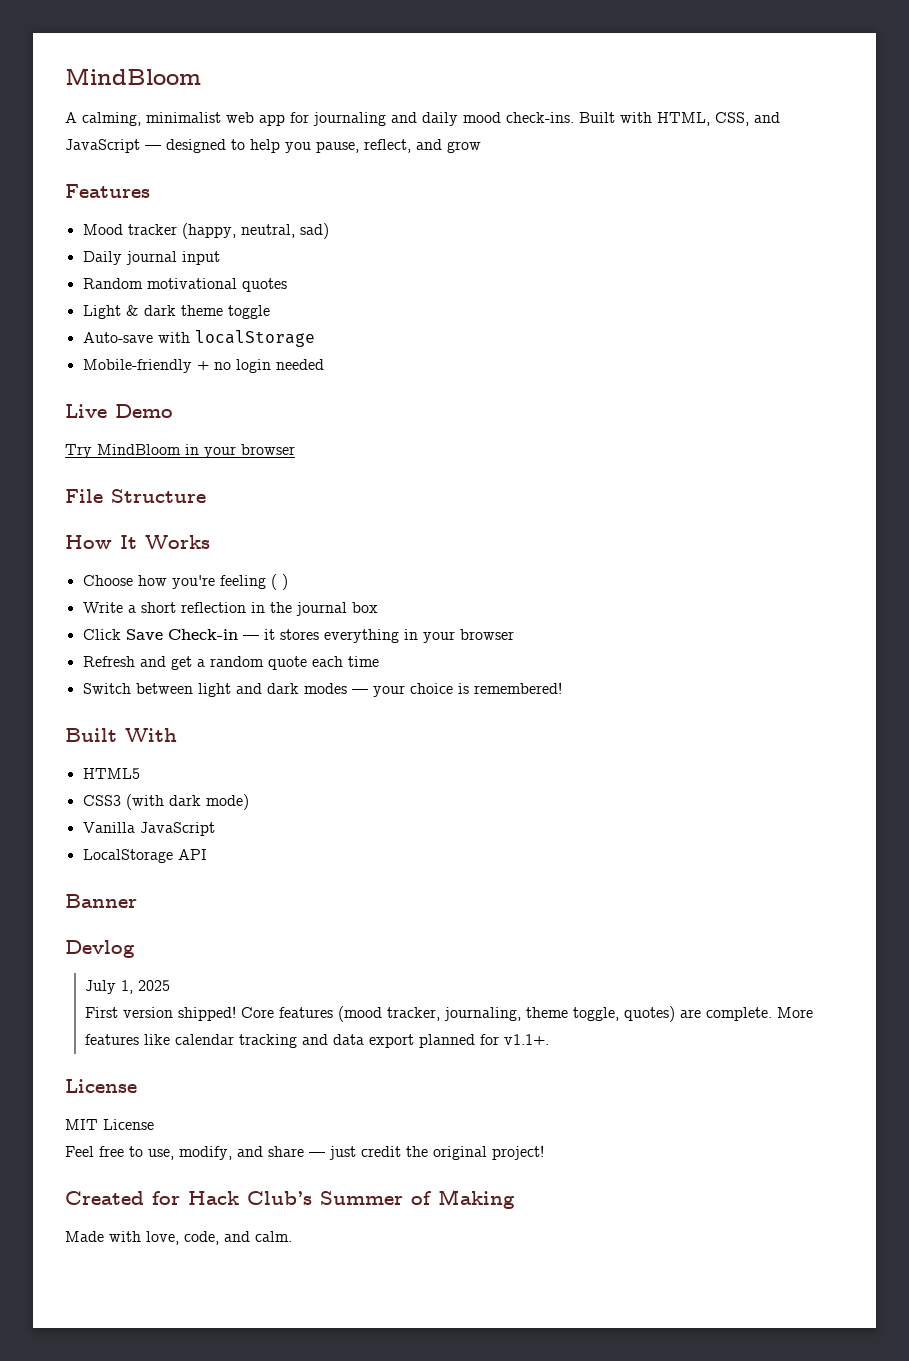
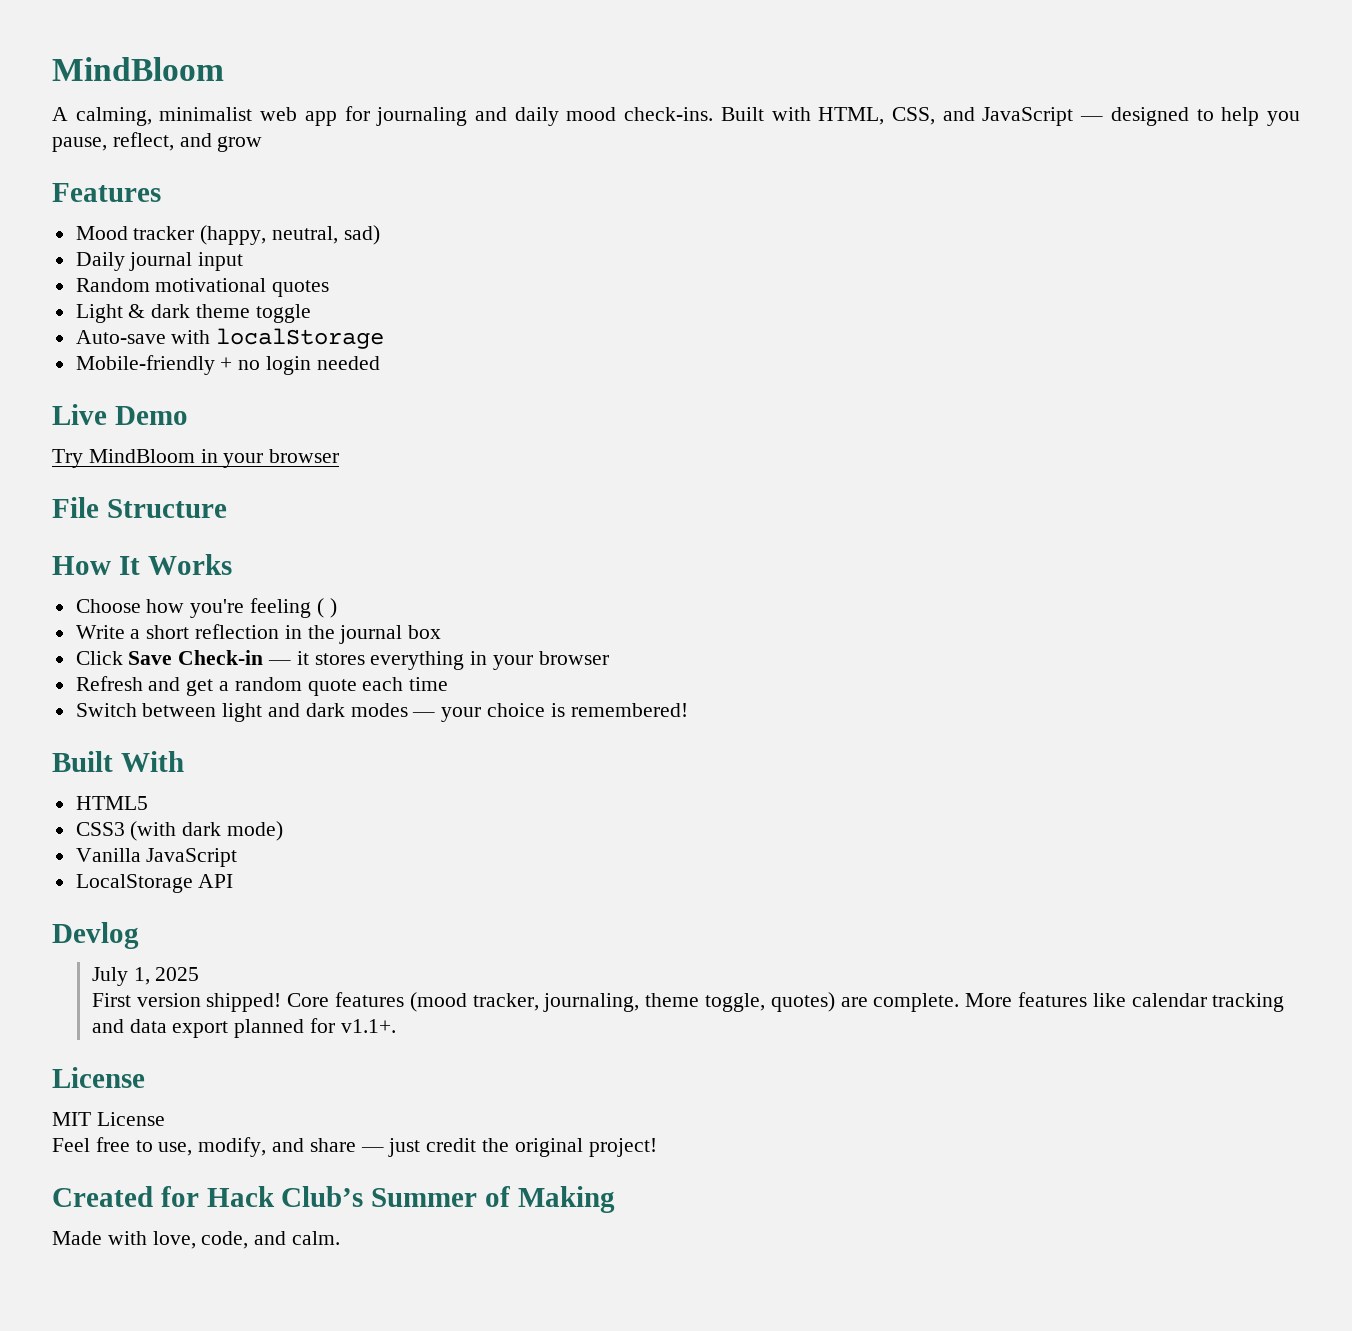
- Banner

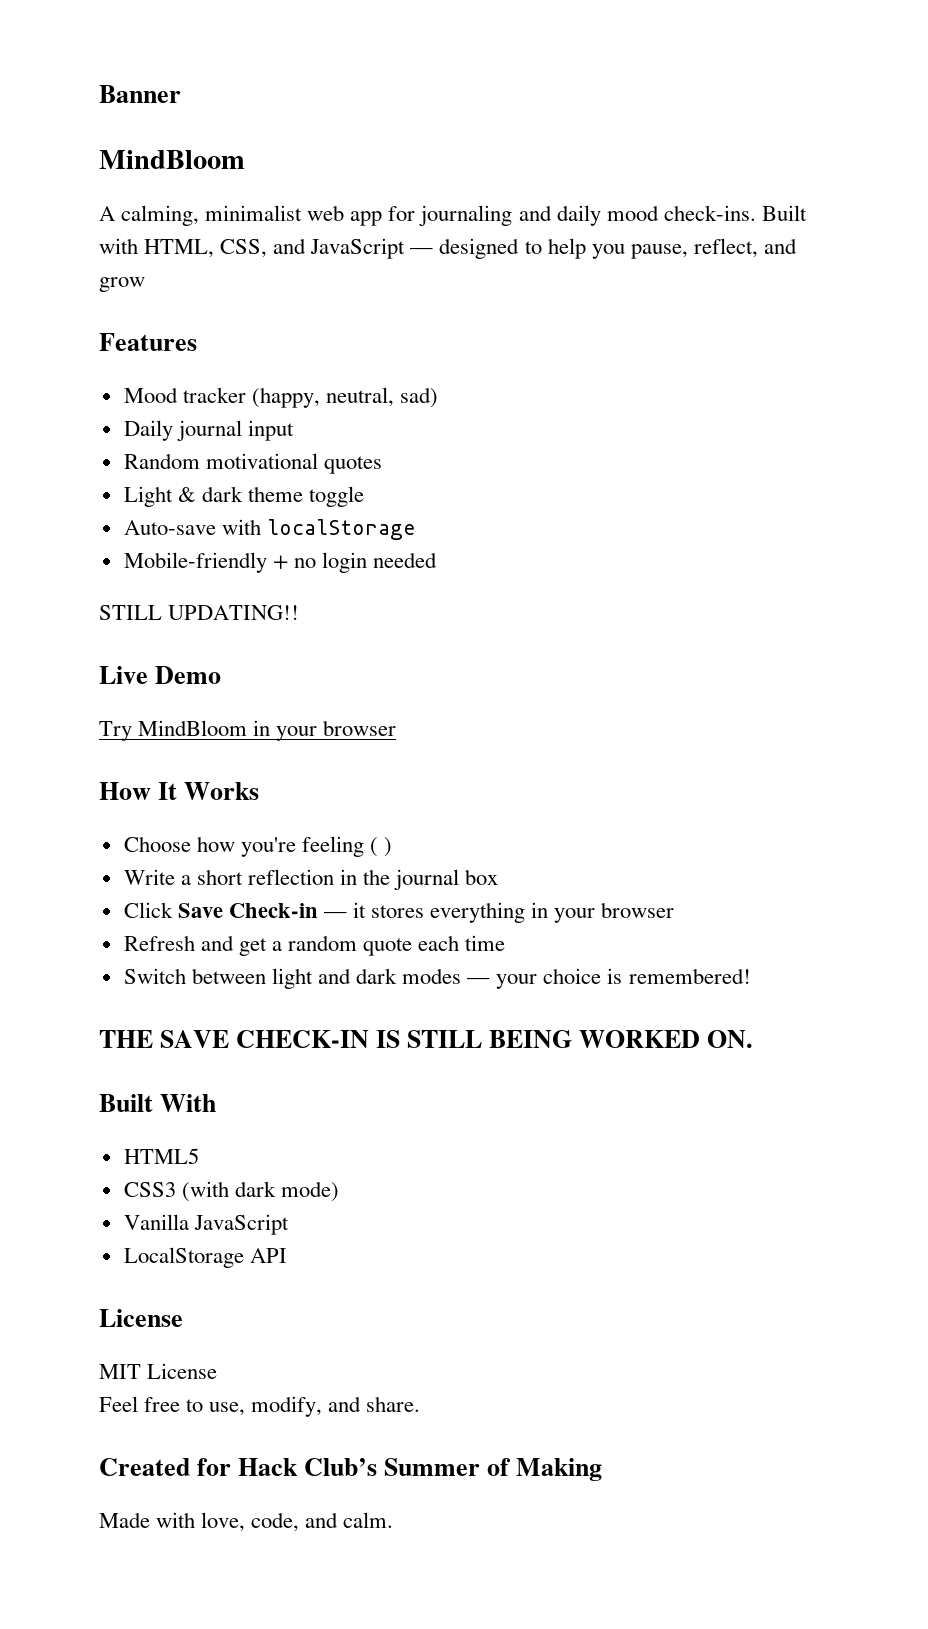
+ Banner
+ STILL UPDATING!!
- File Structure
+ THE SAVE CHECK-IN IS STILL BEING WORKED ON.
- Devlog
- July 1, 2025
- First version shipped! Core features (mood tracker, journaling, theme toggle, quotes) are complete. More features like calendar tracking and data export planned for v1.1+.
- Feel free to use, modify, and share — just credit the original project!
+ Feel free to use, modify, and share.

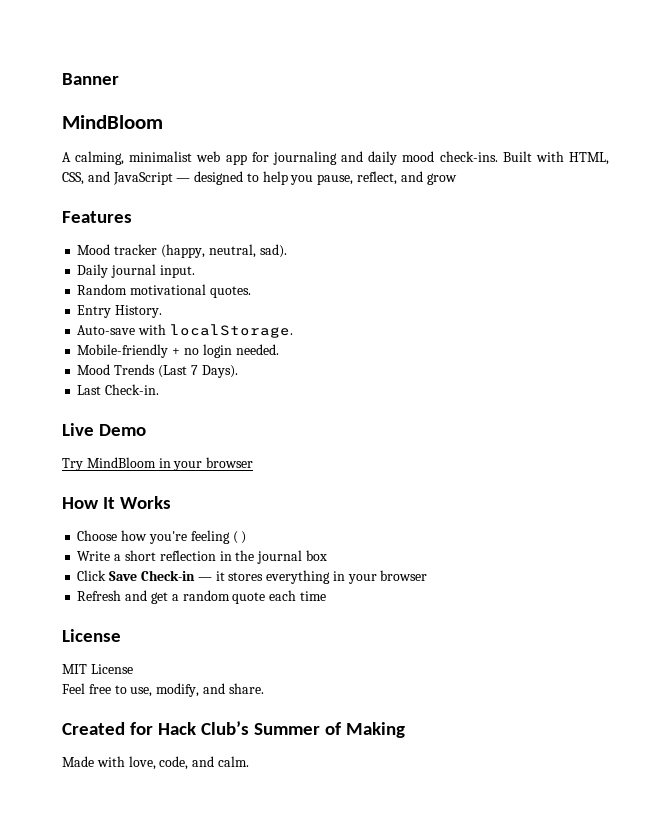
- Mood tracker (happy, neutral, sad)
+ Mood tracker (happy, neutral, sad).
- Daily journal input
+ Daily journal input.
- Random motivational quotes
- Light & dark theme toggle
+ Random motivational quotes.
+ Entry History.
- Auto-save with localStorage
+ Auto-save with localStorage.
- Mobile-friendly + no login needed
- STILL UPDATING!!
+ Mobile-friendly + no login needed.
+ Mood Trends (Last 7 Days).
+ Last Check-in.
- Switch between light and dark modes — your choice is remembered!
- THE SAVE CHECK-IN IS STILL BEING WORKED ON.
- Built With
- HTML5
- CSS3 (with dark mode)
- Vanilla JavaScript
- LocalStorage API

